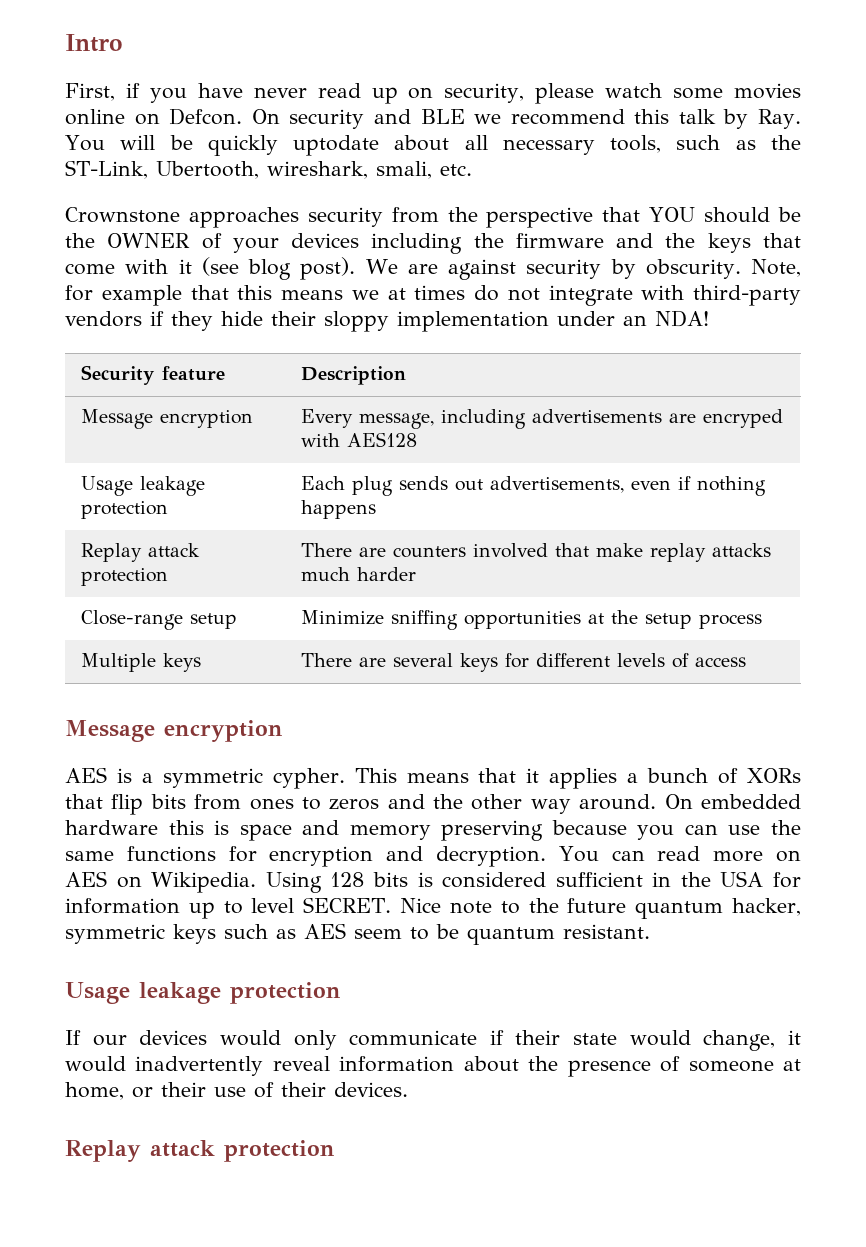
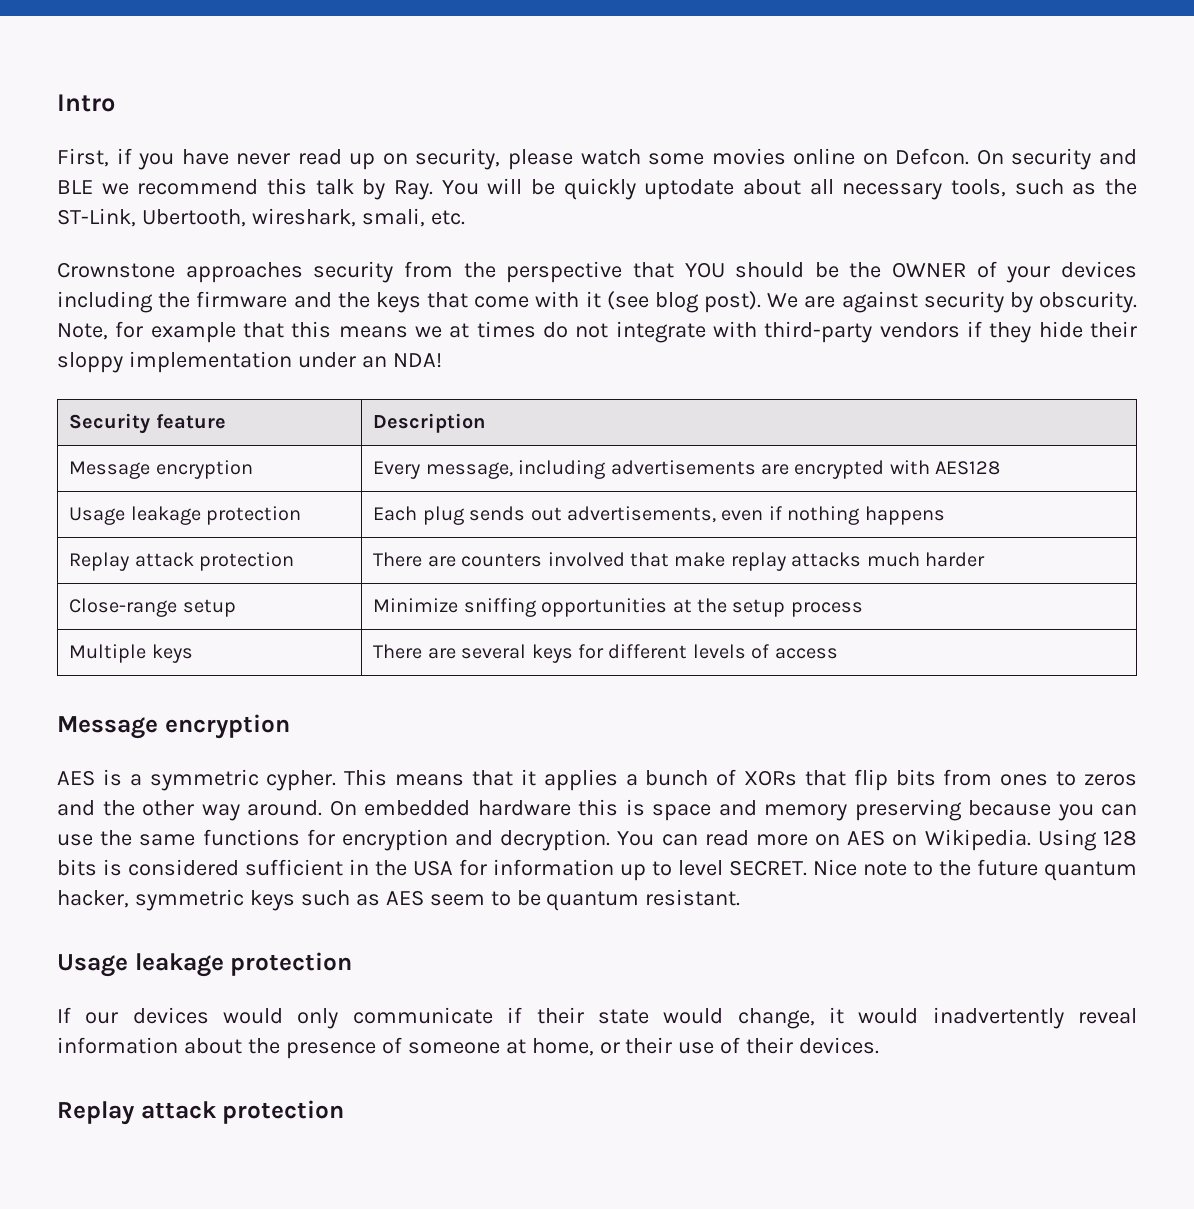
- Message encryption | Every message, including advertisements are encryped with AES128
+ Message encryption | Every message, including advertisements are encrypted with AES128

